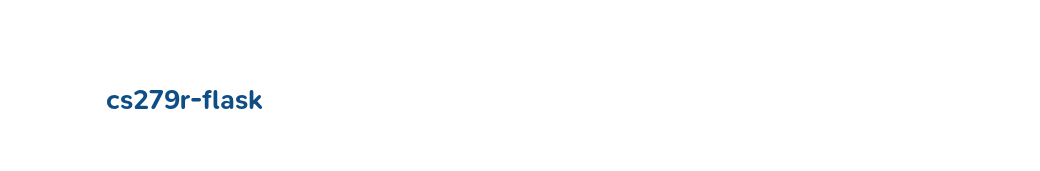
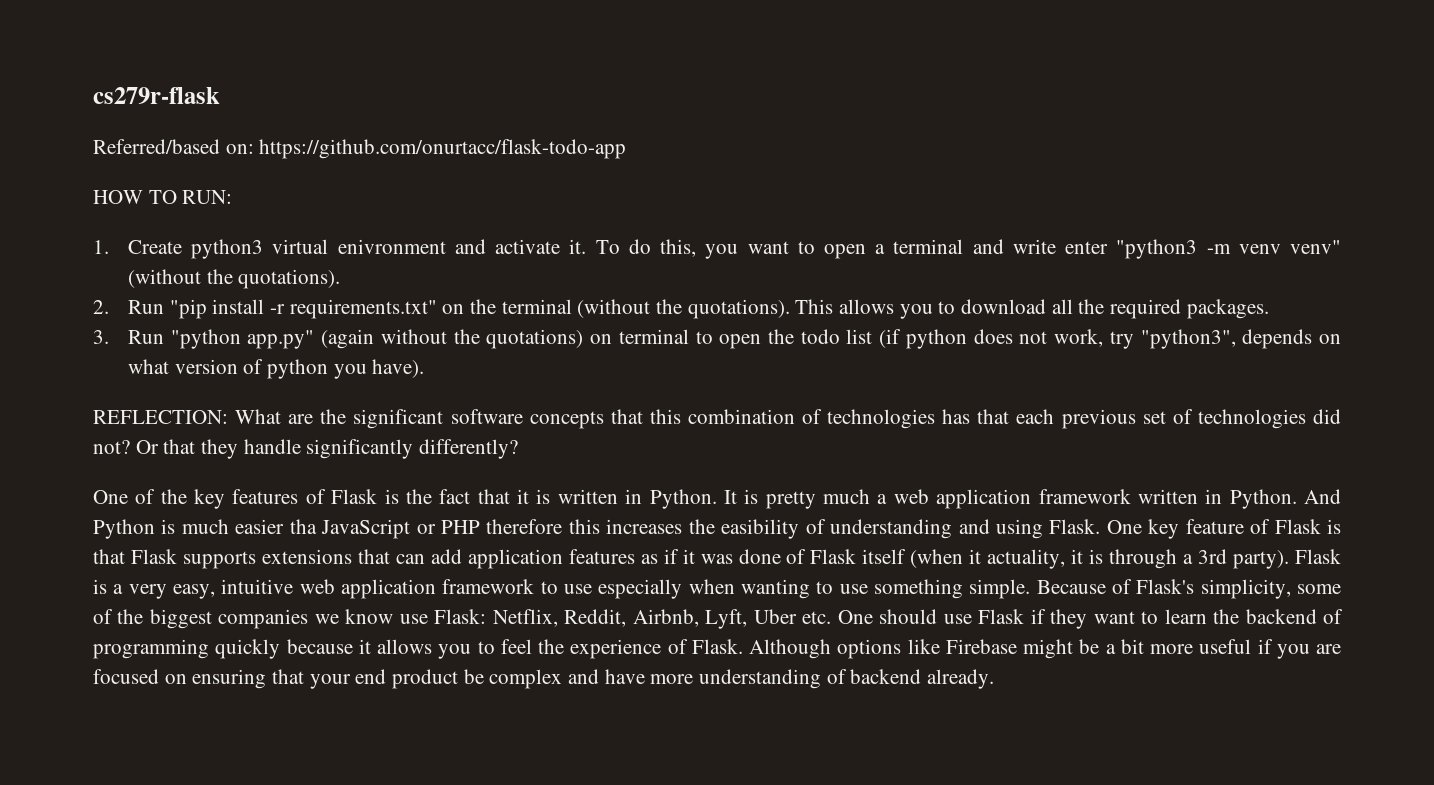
+ Referred/based on: https://github.com/onurtacc/flask-todo-app
+ HOW TO RUN:
+ 1. Create python3 virtual enivronment and activate it. To do this, you want to open a terminal and write enter "python3 -m venv venv" (without the quotations).
+ 2. Run "pip install -r requirements.txt" on the terminal (without the quotations). This allows you to download all the required packages.
+ 3. Run "python app.py" (again without the quotations) on terminal to open the todo list (if python does not work, try "python3", depends on what version of python you have).
+ REFLECTION: What are the significant software concepts that this combination of technologies has that each previous set of technologies did not? Or that they handle significantly differently?
+ One of the key features of Flask is the fact that it is written in Python. It is pretty much a web application framework written in Python. And Python is much easier tha JavaScript or PHP therefore this increases the easibility of understanding and using Flask. One key feature of Flask is that Flask supports extensions that can add application features as if it was done of Flask itself (when it actuality, it is through a 3rd party). Flask is a very easy, intuitive web application framework to use especially when wanting to use something simple. Because of Flask's simplicity, some of the biggest companies we know use Flask: Netflix, Reddit, Airbnb, Lyft, Uber etc. One should use Flask if they want to learn the backend of programming quickly because it allows you to feel the experience of Flask. Although options like Firebase might be a bit more useful if you are focused on ensuring that your end product be complex and have more understanding of backend already.

